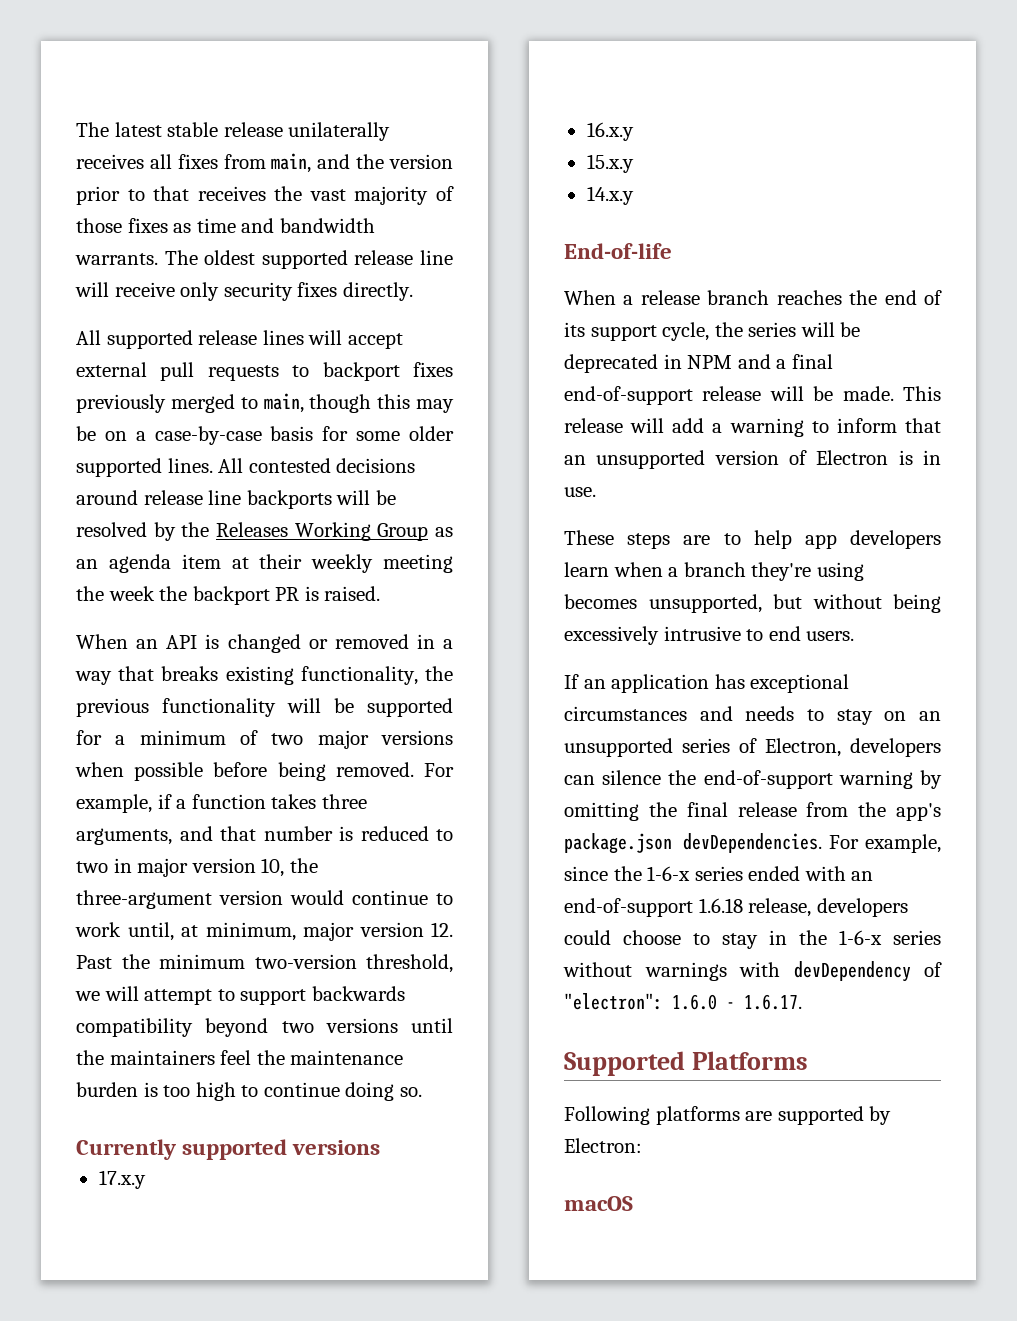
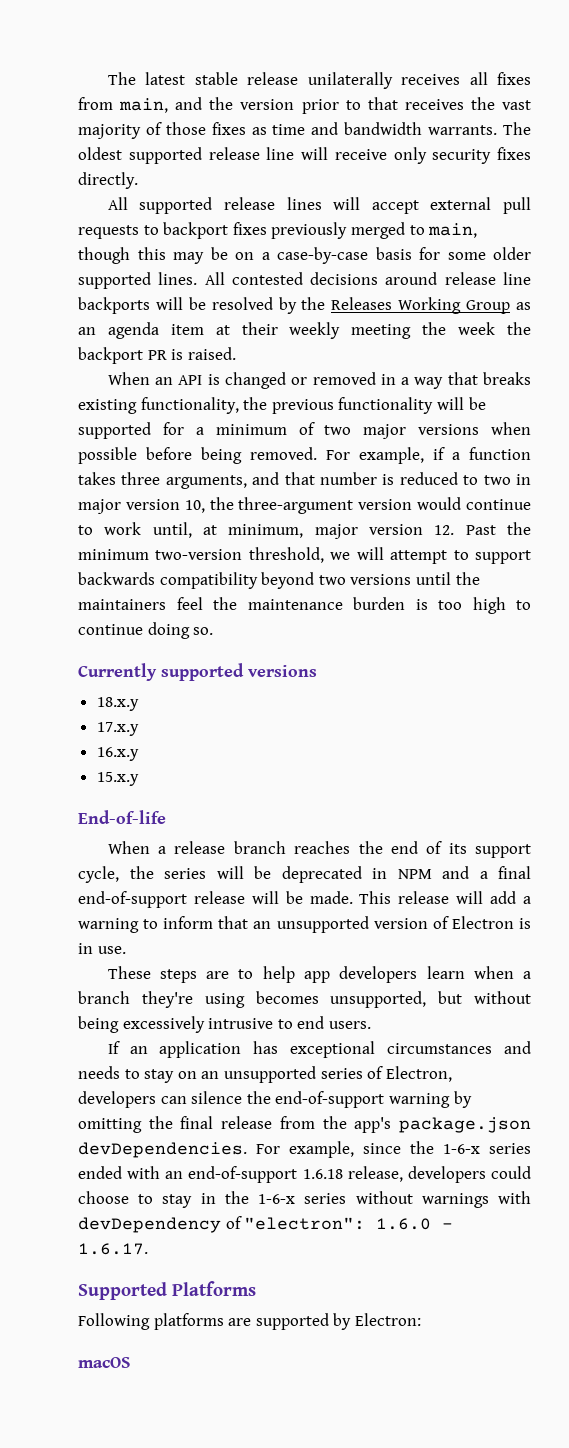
+ 18.x.y
- 14.x.y

